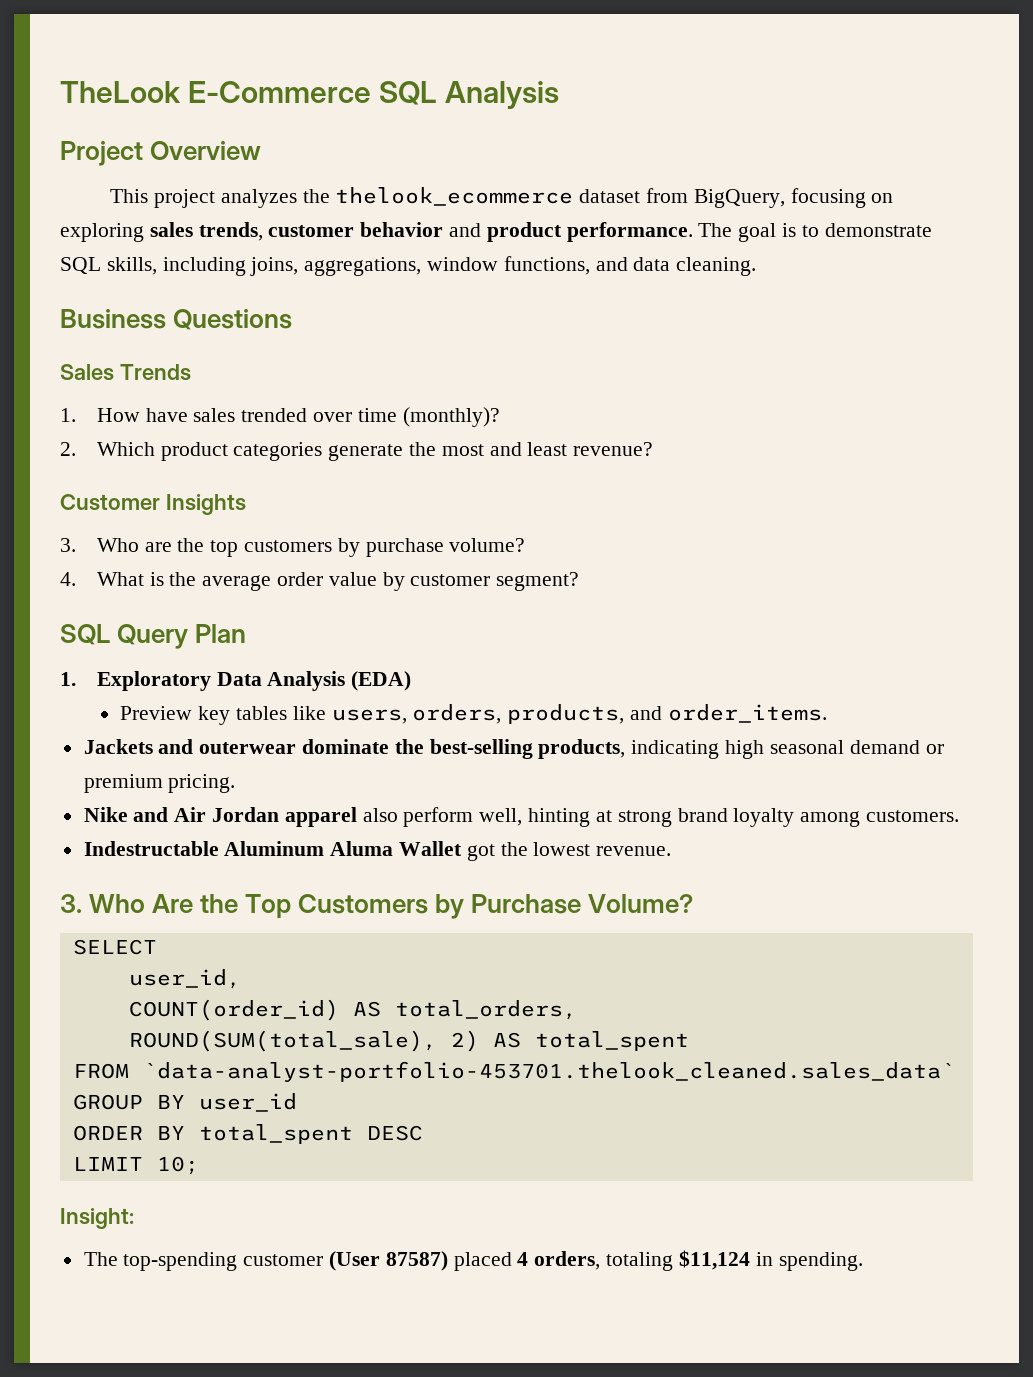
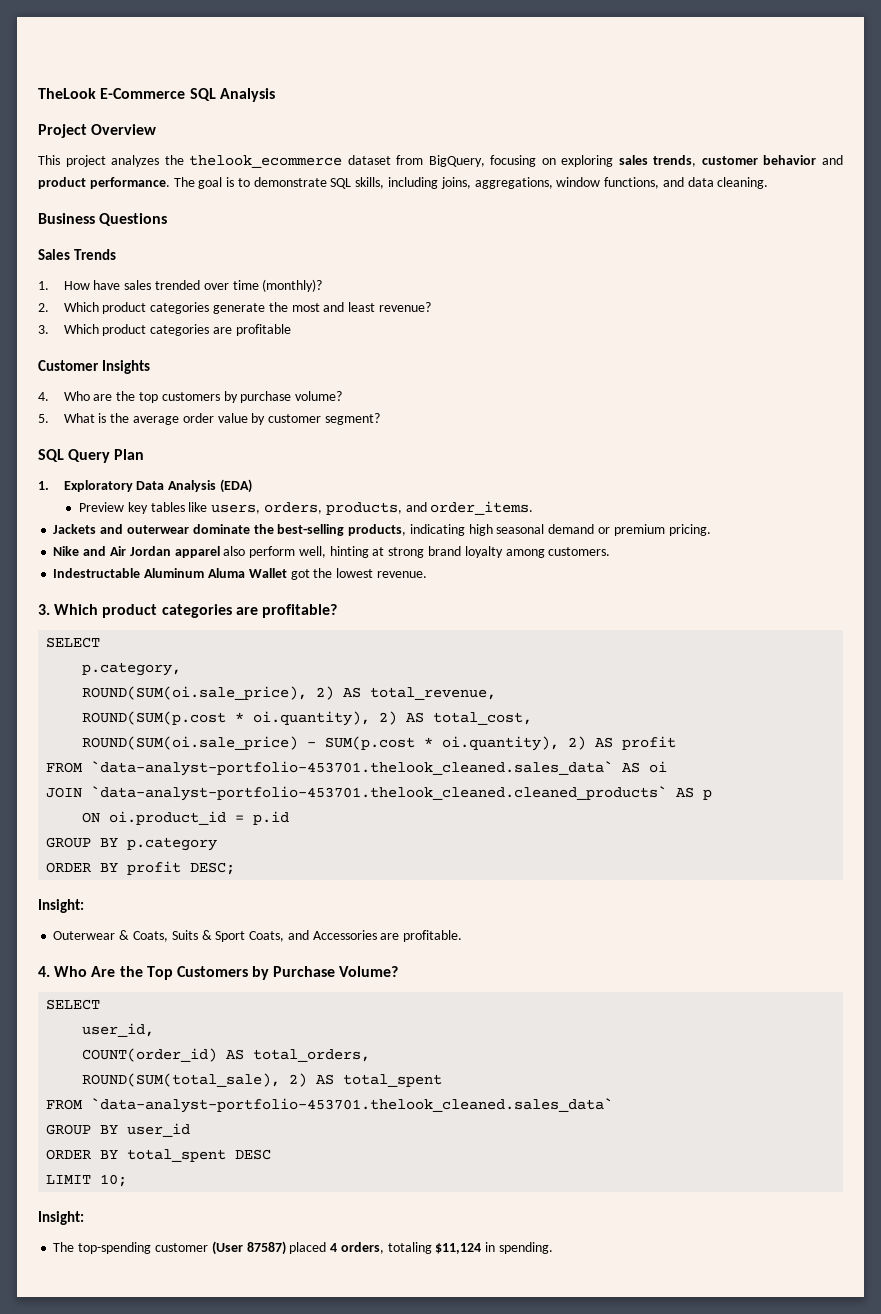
+ 3. Which product categories are profitable
- 3. Who are the top customers by purchase volume?
+ 4. Who are the top customers by purchase volume?
- 4. What is the average order value by customer segment?
+ 5. What is the average order value by customer segment?
- 3. Who Are the Top Customers by Purchase Volume?
+ 3. Which product categories are profitable?
+ SELECT
+ p.category,
+ ROUND(SUM(oi.sale_price), 2) AS total_revenue,
+ ROUND(SUM(p.cost * oi.quantity), 2) AS total_cost,
+ ROUND(SUM(oi.sale_price) - SUM(p.cost * oi.quantity), 2) AS profit
+ FROM `data-analyst-portfolio-453701.thelook_cleaned.sales_data` AS oi
+ JOIN `data-analyst-portfolio-453701.thelook_cleaned.cleaned_products` AS p
+ ON oi.product_id = p.id
+ GROUP BY p.category
+ ORDER BY profit DESC;
+ Insight:
+ Outerwear & Coats, Suits & Sport Coats, and Accessories are profitable.
+ 4. Who Are the Top Customers by Purchase Volume?

